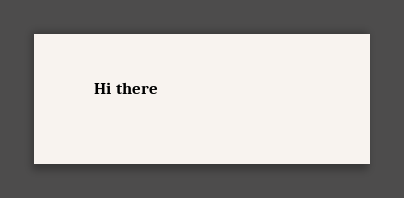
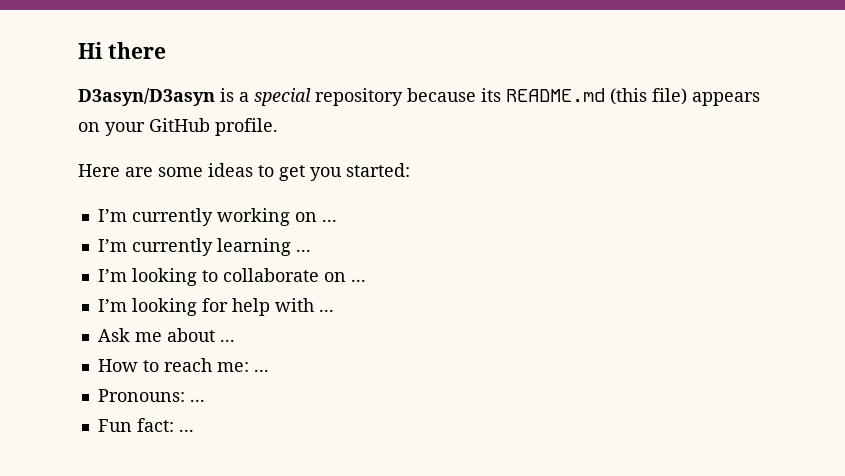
+ D3asyn/D3asyn is a special repository because its README.md (this file) appears on your GitHub profile.
+ Here are some ideas to get you started:
+ I’m currently working on ...
+ I’m currently learning ...
+ I’m looking to collaborate on ...
+ I’m looking for help with ...
+ Ask me about ...
+ How to reach me: ...
+ Pronouns: ...
+ Fun fact: ...

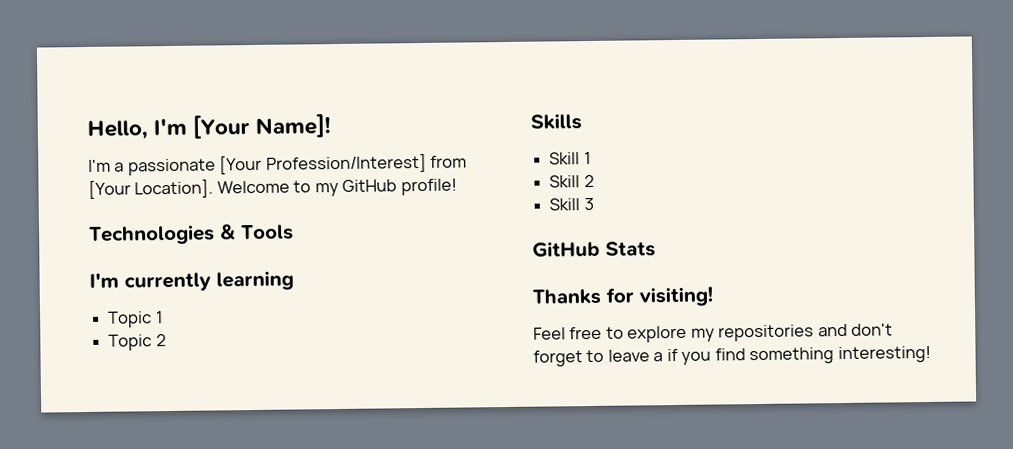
- Hi there
- D3asyn/D3asyn is a special repository because its README.md (this file) appears on your GitHub profile.
- Here are some ideas to get you started:
- I’m currently working on ...
- I’m currently learning ...
- I’m looking to collaborate on ...
- I’m looking for help with ...
- Ask me about ...
- How to reach me: ...
- Pronouns: ...
- Fun fact: ...
+ Hello, I'm [Your Name]!
+ I'm a passionate [Your Profession/Interest] from [Your Location]. Welcome to my GitHub profile!
+ Technologies & Tools
+ I'm currently learning
+ Topic 1
+ Topic 2
+ Skills
+ Skill 1
+ Skill 2
+ Skill 3
+ GitHub Stats
+ Thanks for visiting!
+ Feel free to explore my repositories and don't forget to leave a if you find something interesting!

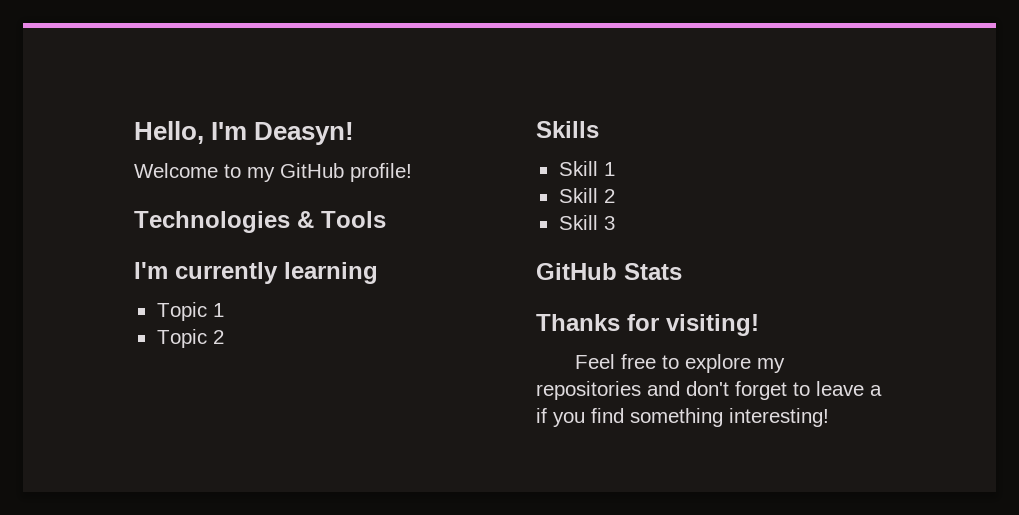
- Hello, I'm [Your Name]!
- I'm a passionate [Your Profession/Interest] from [Your Location]. Welcome to my GitHub profile!
+ Hello, I'm Deasyn!
+ Welcome to my GitHub profile!

